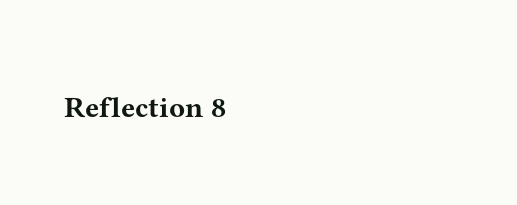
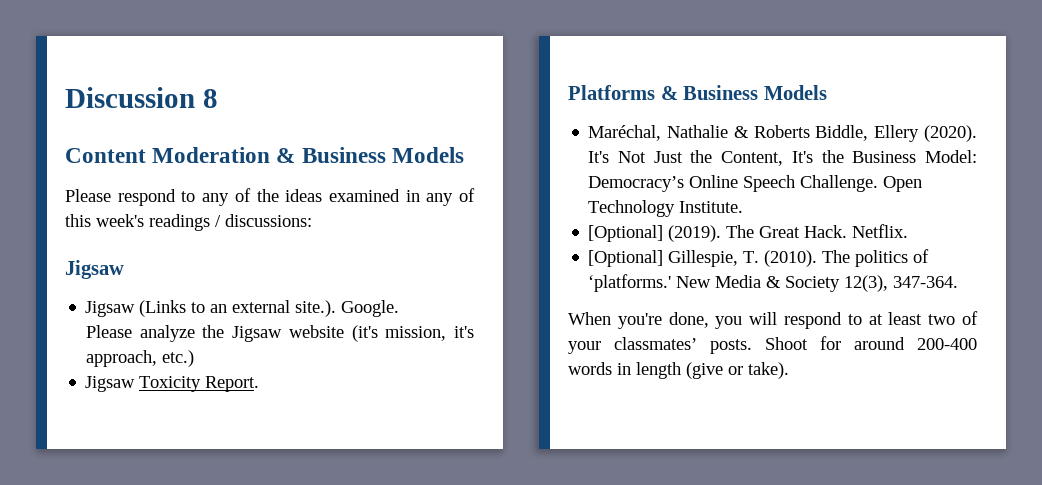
- Reflection 8
+ Discussion 8
+ Content Moderation & Business Models
+ Please respond to any of the ideas examined in any of this week's readings / discussions:
+ Jigsaw
+ Jigsaw (Links to an external site.). Google.
+ Please analyze the Jigsaw website (it's mission, it's approach, etc.)
+ Jigsaw Toxicity Report.
+ Platforms & Business Models
+ Maréchal, Nathalie & Roberts Biddle, Ellery (2020). It's Not Just the Content, It's the Business Model: Democracy’s Online Speech Challenge. Open Technology Institute.
+ [Optional] (2019). The Great Hack. Netflix.
+ [Optional] Gillespie, T. (2010). The politics of ‘platforms.' New Media & Society 12(3), 347-364.
+ When you're done, you will respond to at least two of your classmates’ posts. Shoot for around 200-400 words in length (give or take).

